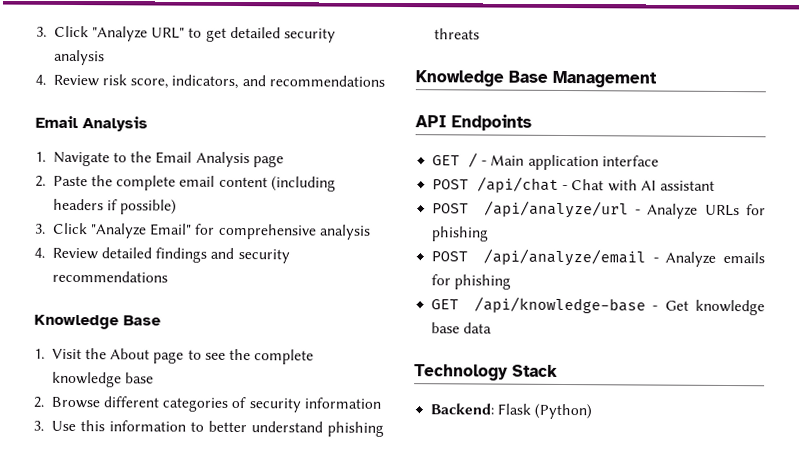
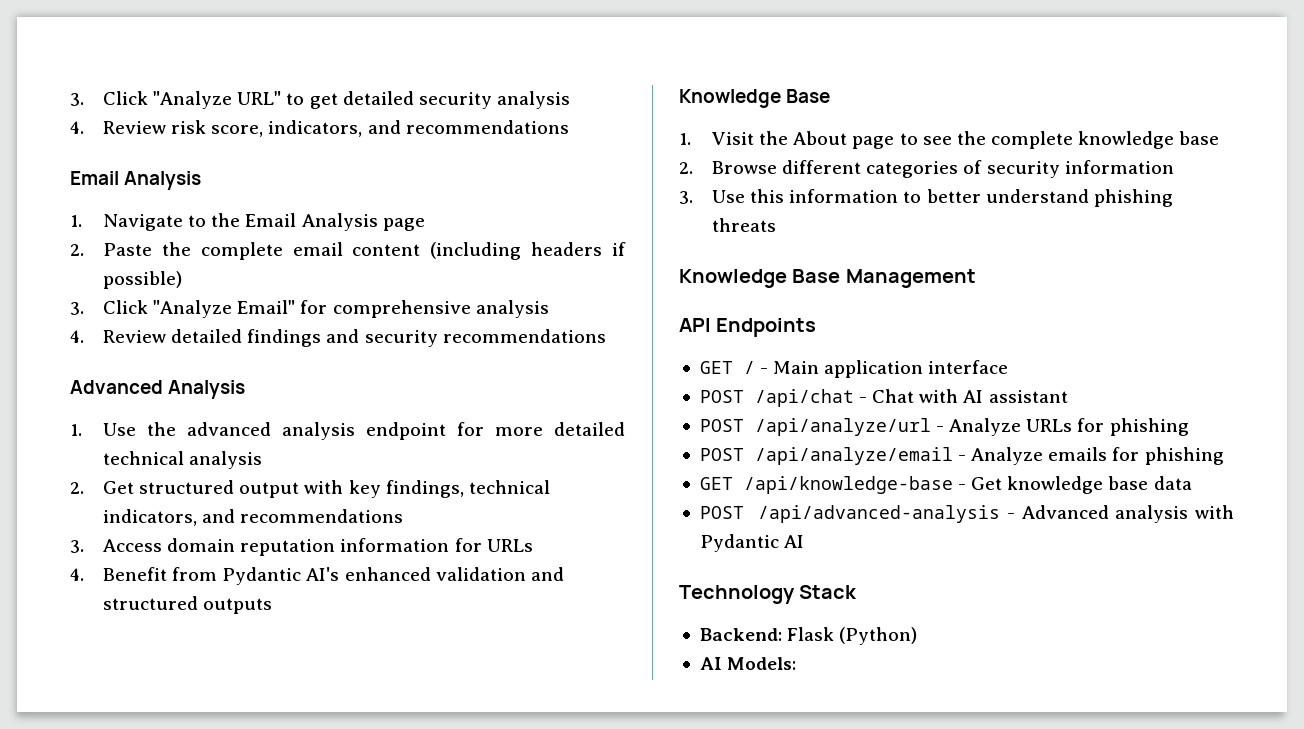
+ Advanced Analysis
+ 1. Use the advanced analysis endpoint for more detailed technical analysis
+ 2. Get structured output with key findings, technical indicators, and recommendations
+ 3. Access domain reputation information for URLs
+ 4. Benefit from Pydantic AI's enhanced validation and structured outputs
+ POST /api/advanced-analysis - Advanced analysis with Pydantic AI
+ AI Models:

